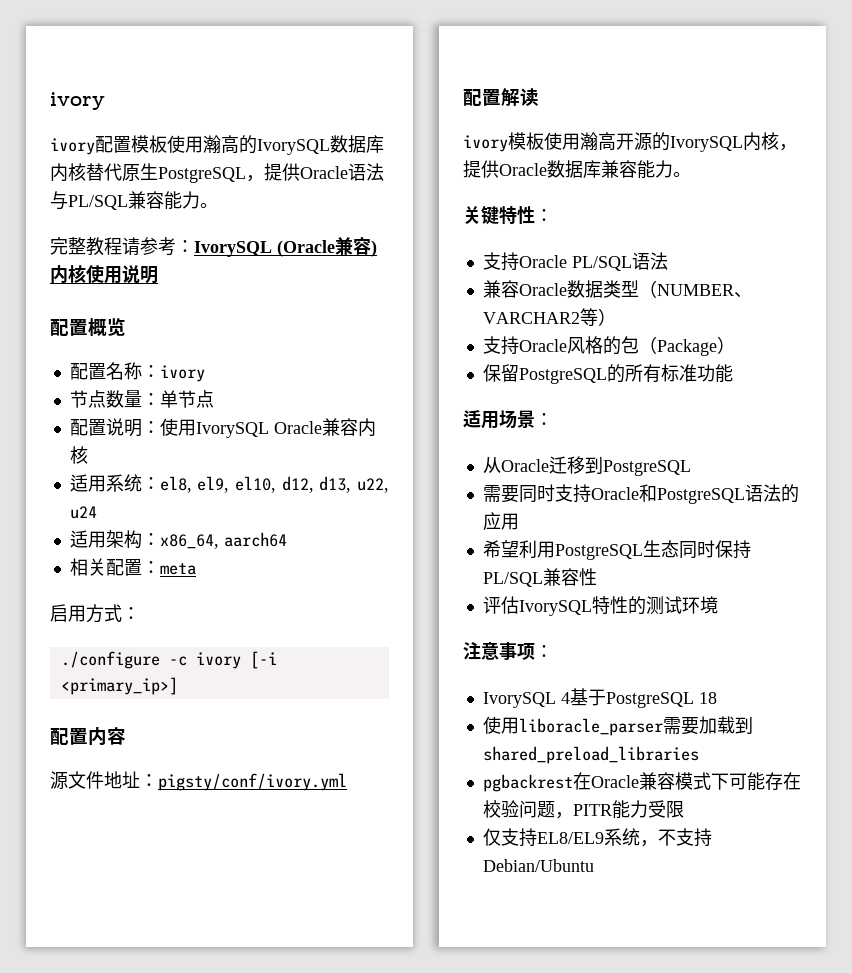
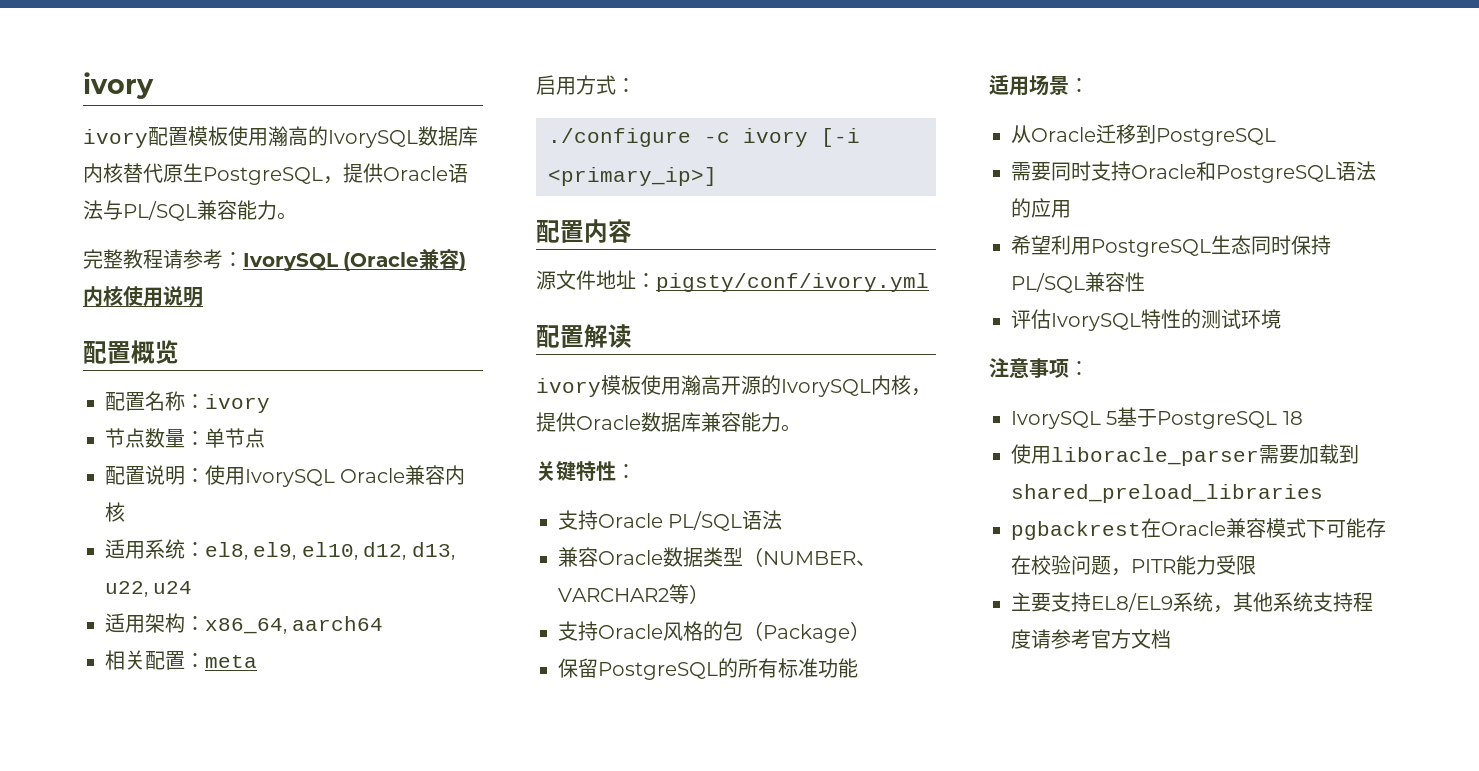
- IvorySQL 4基于PostgreSQL 18
+ IvorySQL 5基于PostgreSQL 18
- 仅支持EL8/EL9系统，不支持Debian/Ubuntu
+ 主要支持EL8/EL9系统，其他系统支持程度请参考官方文档

